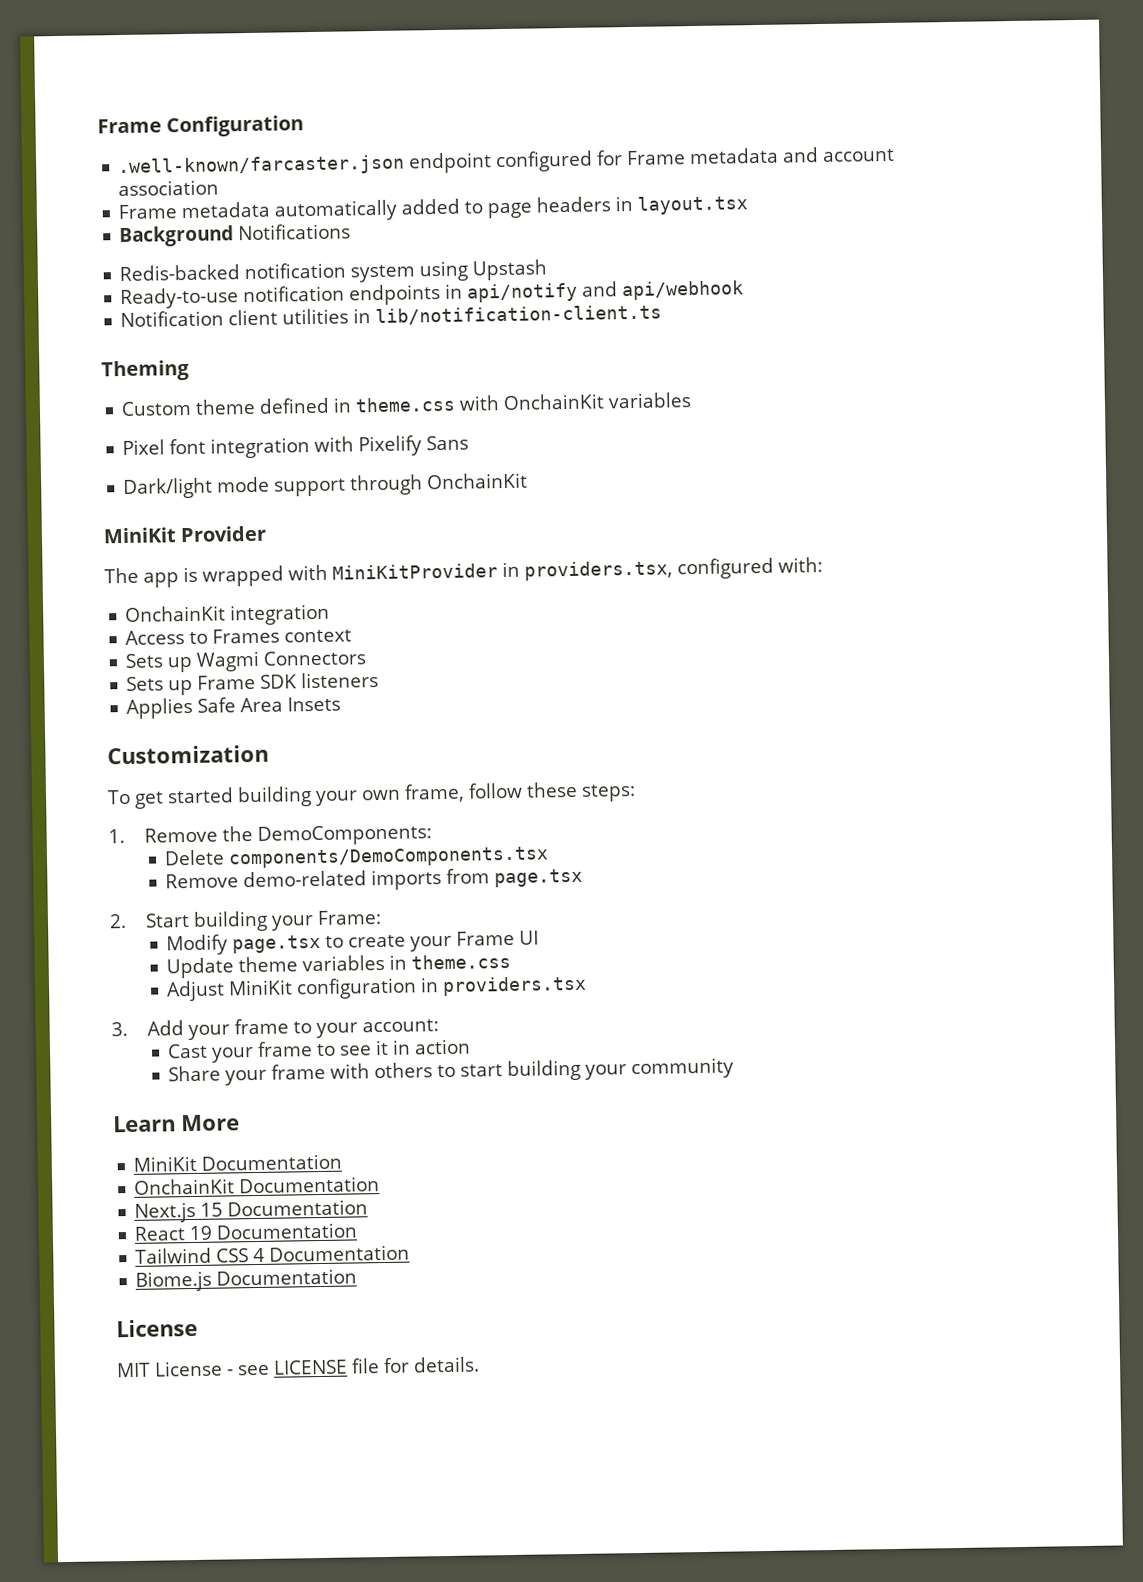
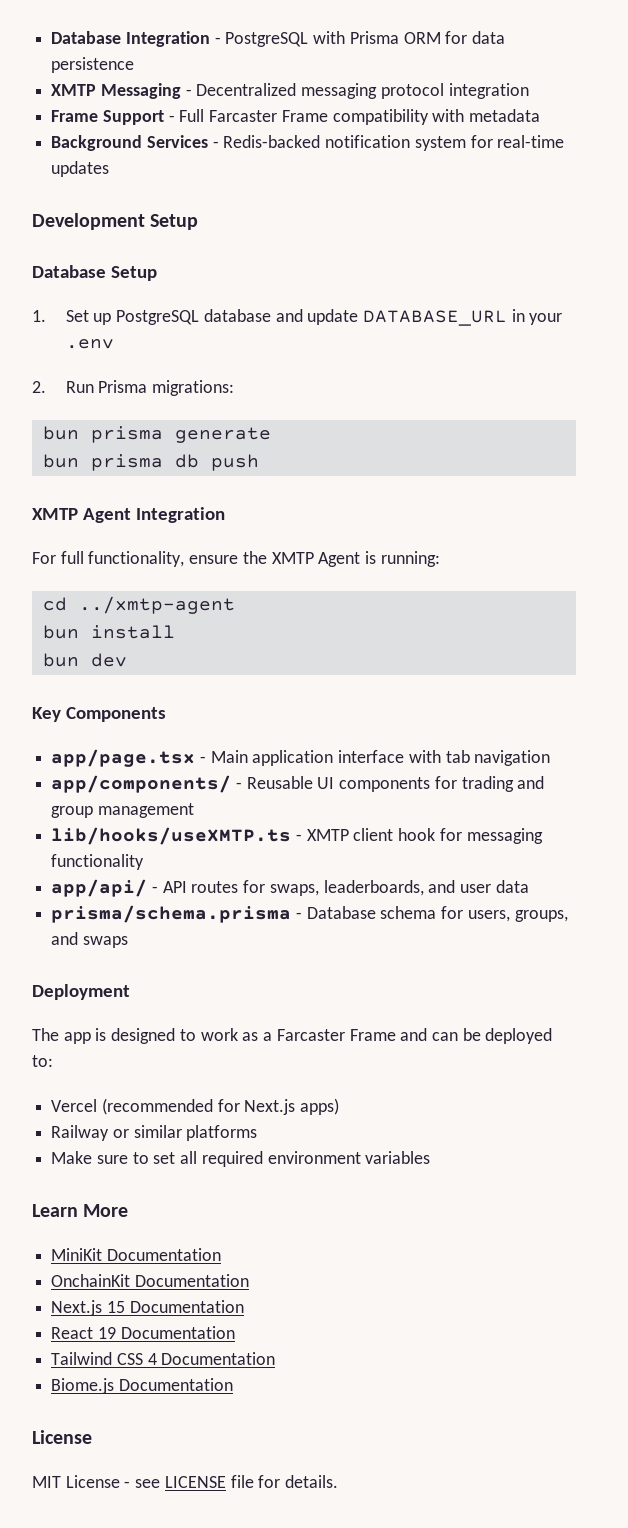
- Frame Configuration
- .well-known/farcaster.json endpoint configured for Frame metadata and account association
- Frame metadata automatically added to page headers in layout.tsx
+ Database Integration - PostgreSQL with Prisma ORM for data persistence
+ XMTP Messaging - Decentralized messaging protocol integration
+ Frame Support - Full Farcaster Frame compatibility with metadata
- Background Notifications
- Redis-backed notification system using Upstash
- Ready-to-use notification endpoints in api/notify and api/webhook
- Notification client utilities in lib/notification-client.ts
- Theming
- Custom theme defined in theme.css with OnchainKit variables
- Pixel font integration with Pixelify Sans
- Dark/light mode support through OnchainKit
- MiniKit Provider
- The app is wrapped with MiniKitProvider in providers.tsx, configured with:
- OnchainKit integration
- Access to Frames context
- Sets up Wagmi Connectors
- Sets up Frame SDK listeners
- Applies Safe Area Insets
- Customization
- To get started building your own frame, follow these steps:
- 1. Remove the DemoComponents:
- Delete components/DemoComponents.tsx
- Remove demo-related imports from page.tsx
- 2. Start building your Frame:
- Modify page.tsx to create your Frame UI
- Update theme variables in theme.css
- Adjust MiniKit configuration in providers.tsx
- 3. Add your frame to your account:
- Cast your frame to see it in action
- Share your frame with others to start building your community
+ Background Services - Redis-backed notification system for real-time updates
+ Development Setup
+ Database Setup
+ 1. Set up PostgreSQL database and update DATABASE_URL in your .env
+ 2. Run Prisma migrations:
+ bun prisma generate
+ bun prisma db push
+ XMTP Agent Integration
+ For full functionality, ensure the XMTP Agent is running:
+ cd ../xmtp-agent
+ bun install
+ bun dev
+ Key Components
+ app/page.tsx - Main application interface with tab navigation
+ app/components/ - Reusable UI components for trading and group management
+ lib/hooks/useXMTP.ts - XMTP client hook for messaging functionality
+ app/api/ - API routes for swaps, leaderboards, and user data
+ prisma/schema.prisma - Database schema for users, groups, and swaps
+ Deployment
+ The app is designed to work as a Farcaster Frame and can be deployed to:
+ Vercel (recommended for Next.js apps)
+ Railway or similar platforms
+ Make sure to set all required environment variables

